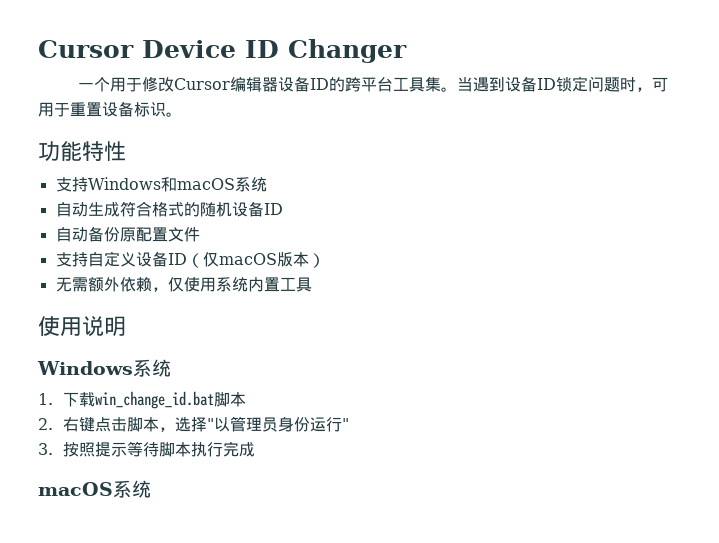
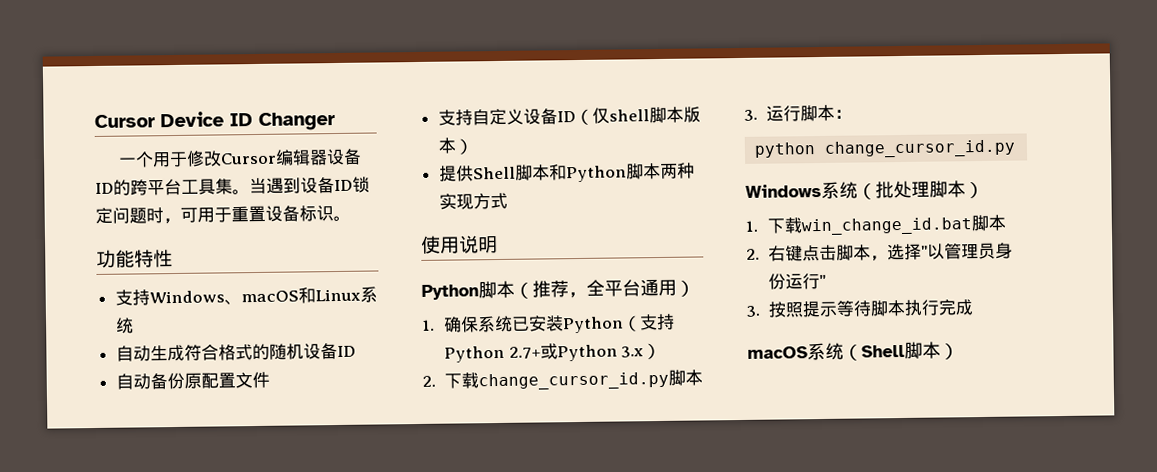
- 支持Windows和macOS系统
+ 支持Windows、macOS和Linux系统
- 支持自定义设备ID（仅macOS版本）
+ 支持自定义设备ID（仅shell脚本版本）
- 无需额外依赖，仅使用系统内置工具
+ 提供Shell脚本和Python脚本两种实现方式
  使用说明
+ Python脚本（推荐，全平台通用）
+ 1.确保系统已安装Python（支持Python 2.7+或Python 3.x）
+ 2.下载change_cursor_id.py脚本
+ 3.运行脚本：
+ python change_cursor_id.py
- Windows系统
+ Windows系统（批处理脚本）
  3.按照提示等待脚本执行完成
- macOS系统
+ macOS系统（Shell脚本）

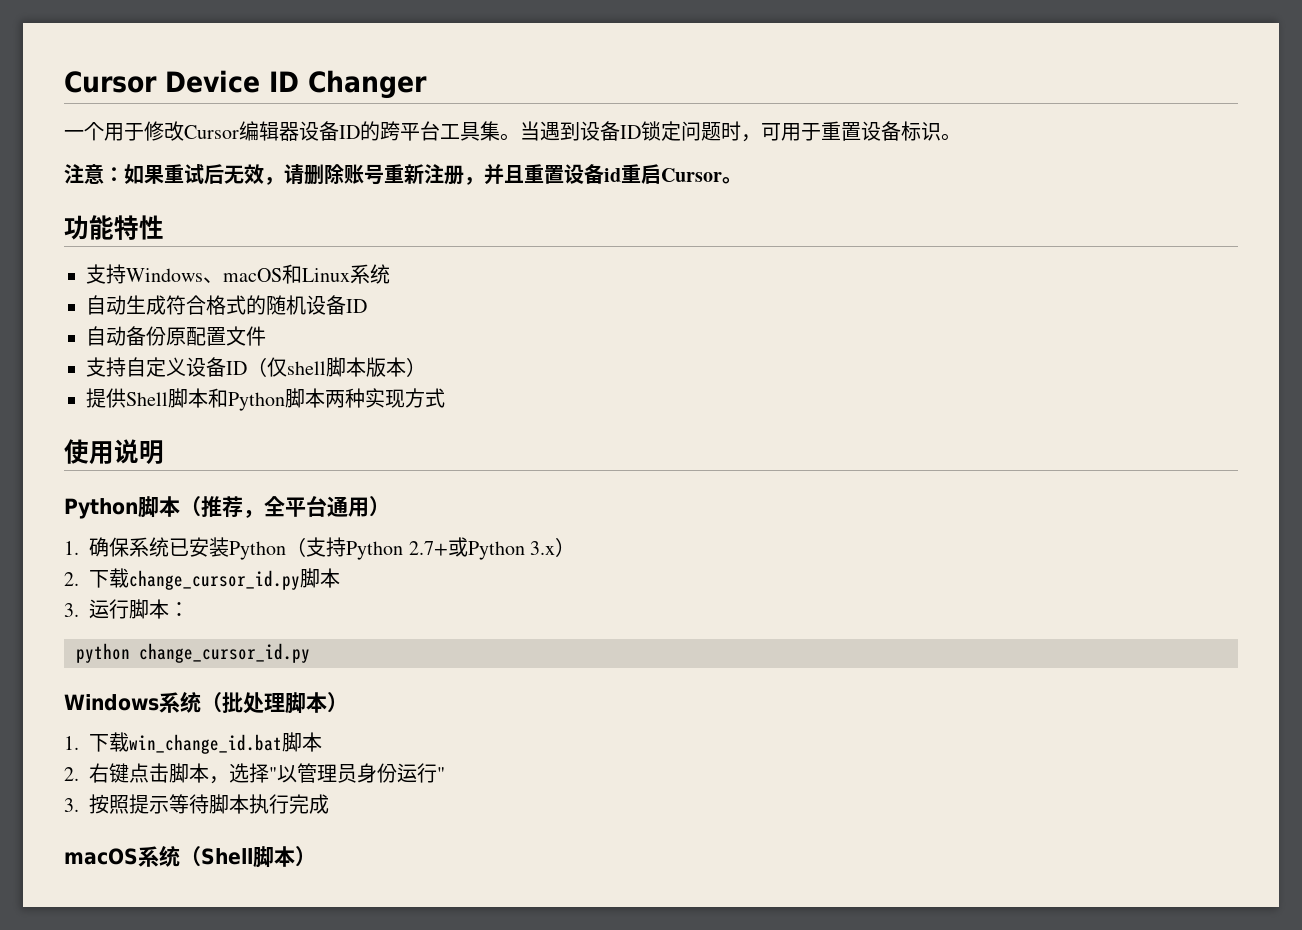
+ 注意：如果重试后无效，请删除账号重新注册，并且重置设备id重启Cursor。

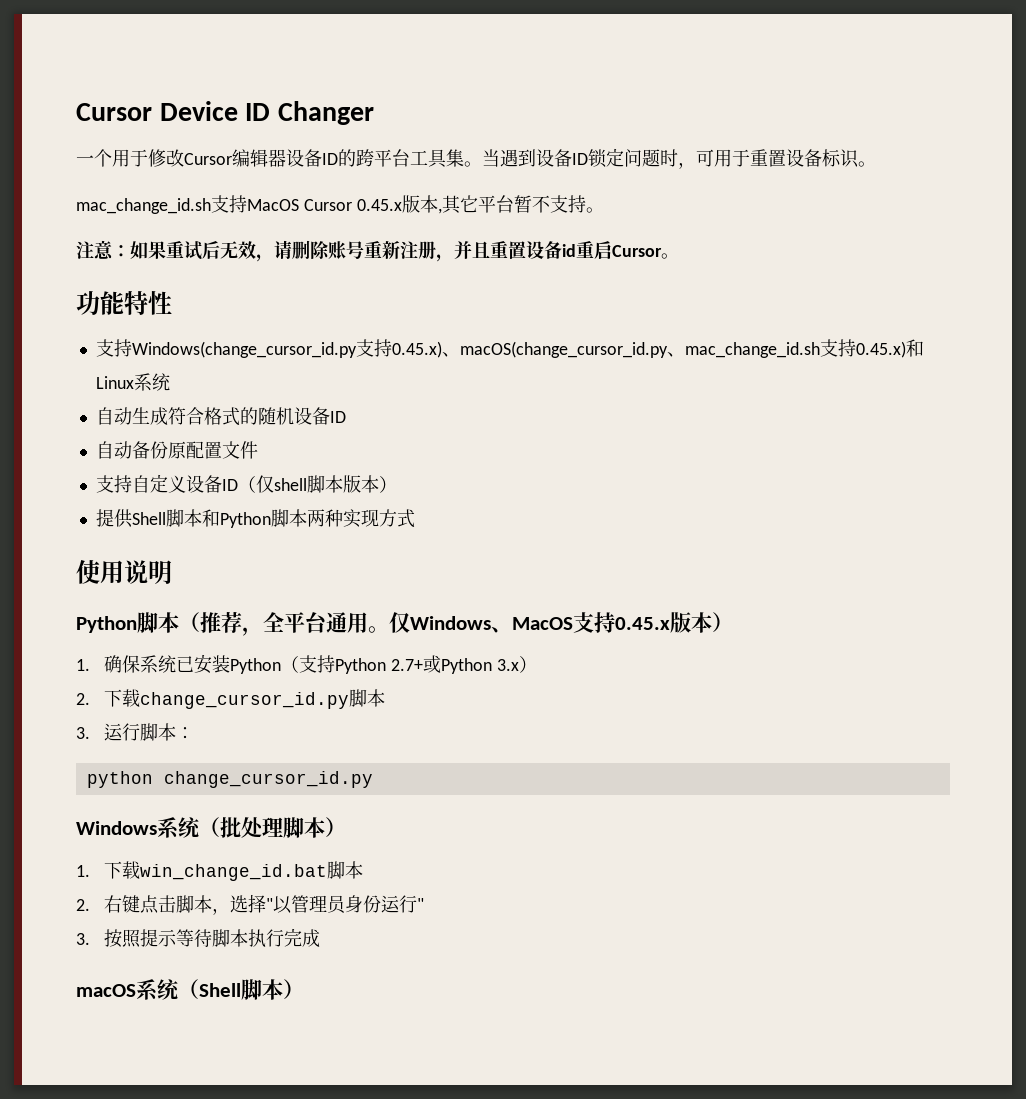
+ mac_change_id.sh支持MacOS Cursor 0.45.x版本,其它平台暂不支持。
- 支持Windows、macOS和Linux系统
+ 支持Windows(change_cursor_id.py支持0.45.x)、macOS(change_cursor_id.py、mac_change_id.sh支持0.45.x)和Linux系统
- Python脚本（推荐，全平台通用）
+ Python脚本（推荐，全平台通用。仅Windows、MacOS支持0.45.x版本）

